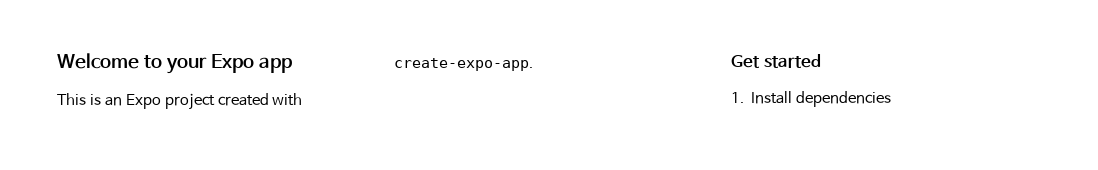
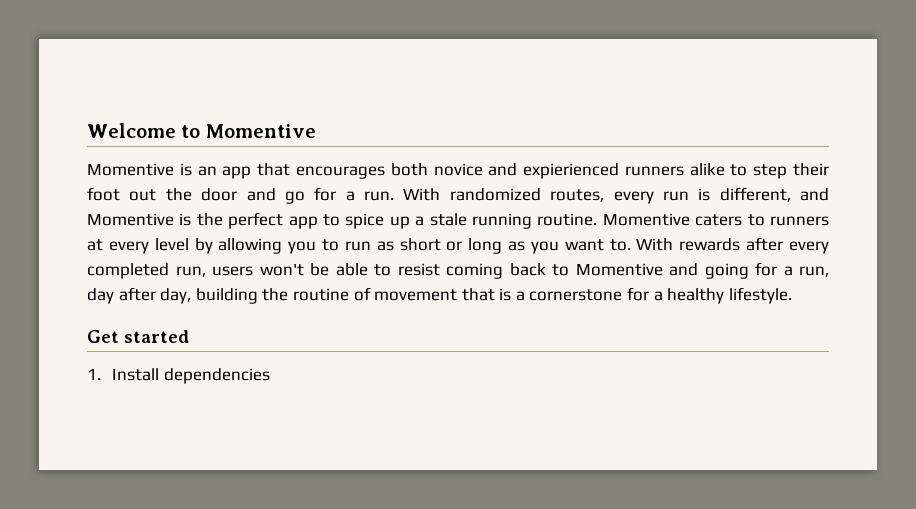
- Welcome to your Expo app
- This is an Expo project created with create-expo-app.
+ Welcome to Momentive
+ Momentive is an app that encourages both novice and expierienced runners alike to step their foot out the door and go for a run. With randomized routes, every run is different, and Momentive is the perfect app to spice up a stale running routine. Momentive caters to runners at every level by allowing you to run as short or long as you want to. With rewards after every completed run, users won't be able to resist coming back to Momentive and going for a run, day after day, building the routine of movement that is a cornerstone for a healthy lifestyle.

